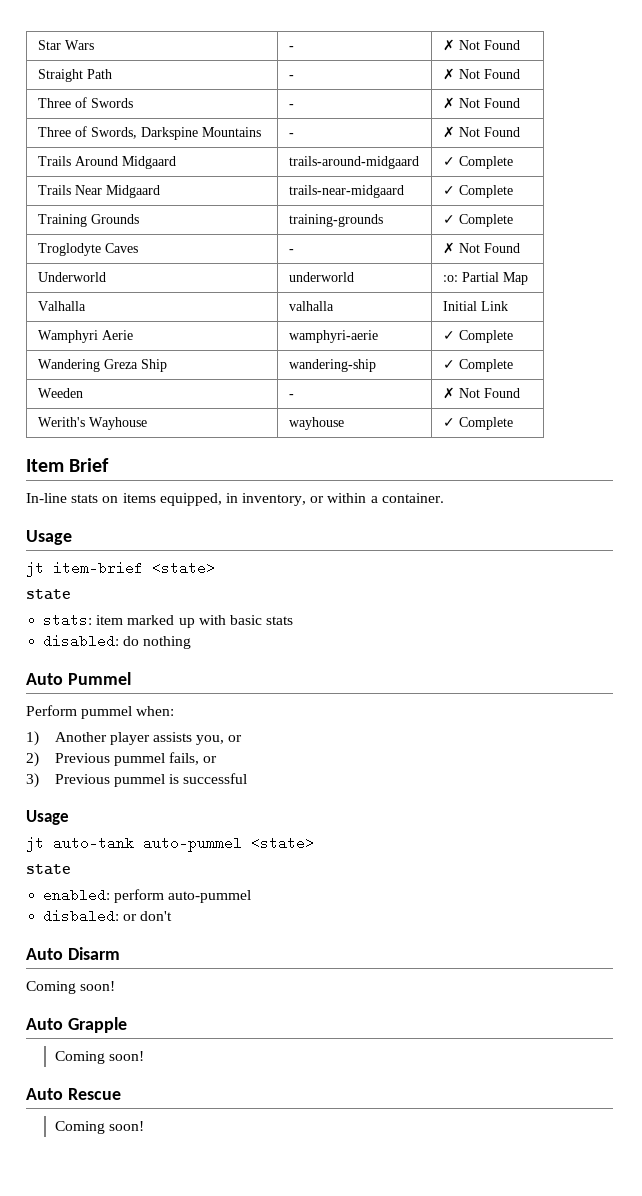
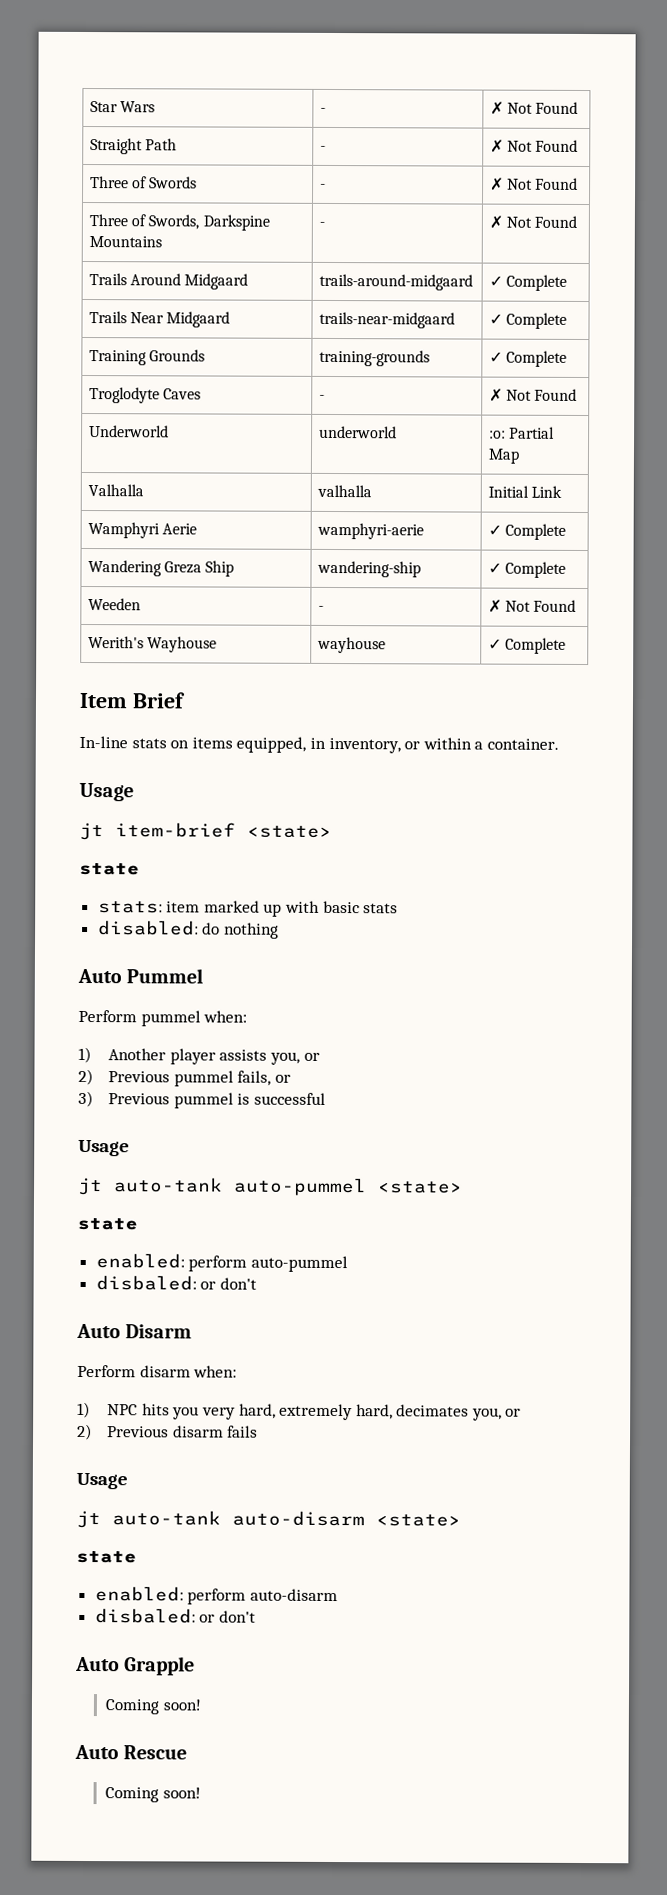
  Auto Disarm
- Coming soon!
+ Perform disarm when:
+ 1) NPC hits you very hard, extremely hard, decimates you, or
+ 2) Previous disarm fails
+ Usage
+ jt auto-tank auto-disarm <state>
+ state
+ enabled: perform auto-disarm
+ disbaled: or don't

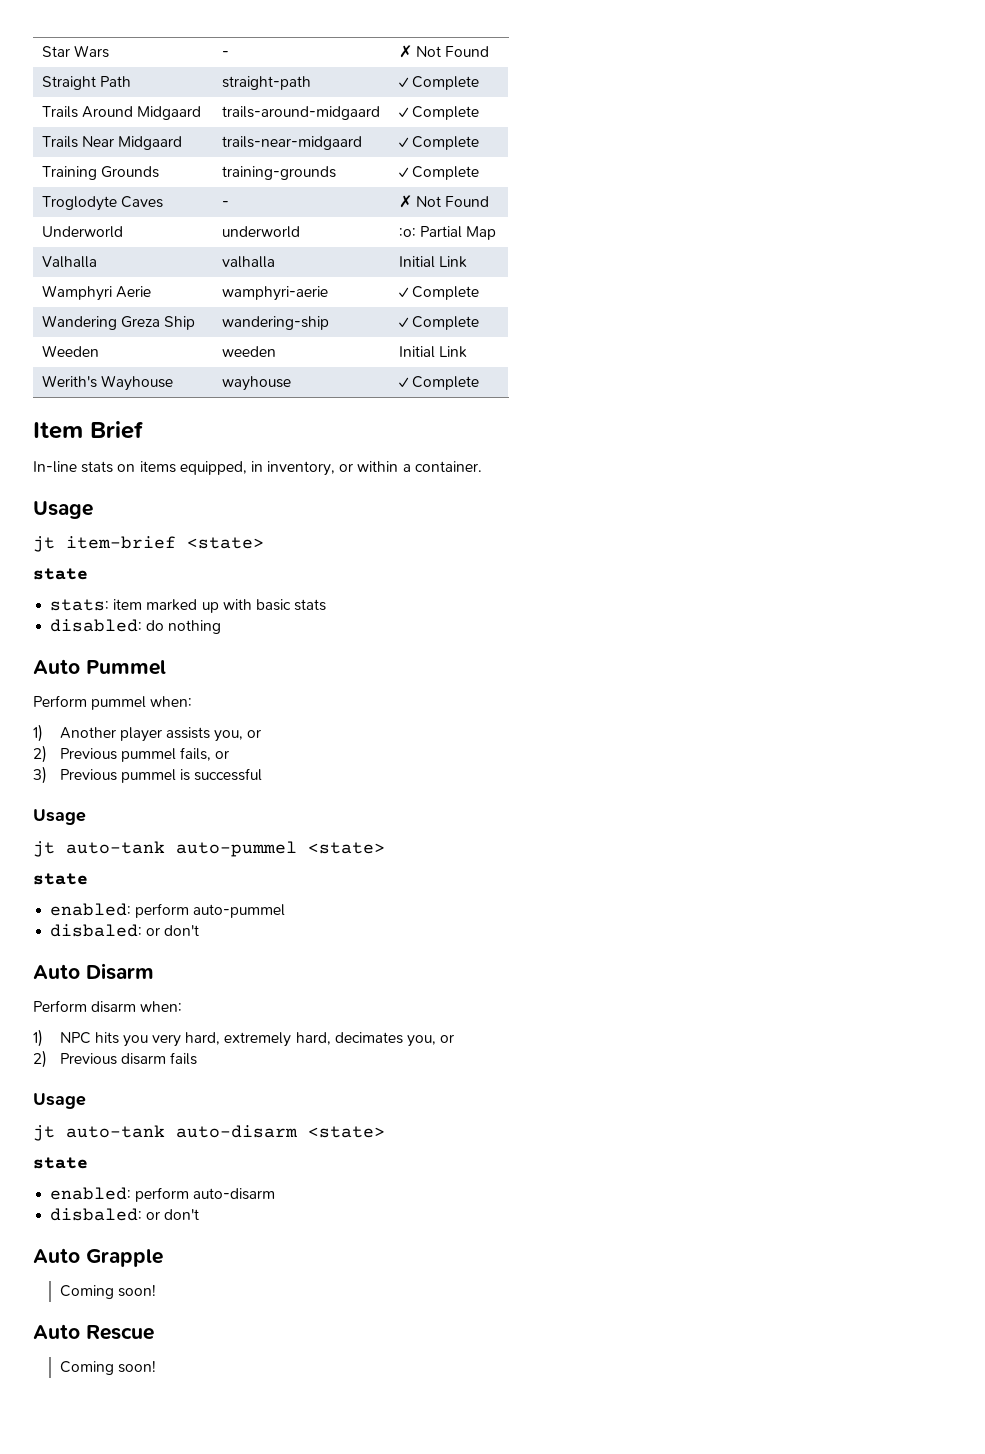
- Straight Path | - | ✗ Not Found
- Three of Swords | - | ✗ Not Found
- Three of Swords, Darkspine Mountains | - | ✗ Not Found
+ Straight Path | straight-path | ✓ Complete
- Weeden | - | ✗ Not Found
+ Weeden | weeden | Initial Link

